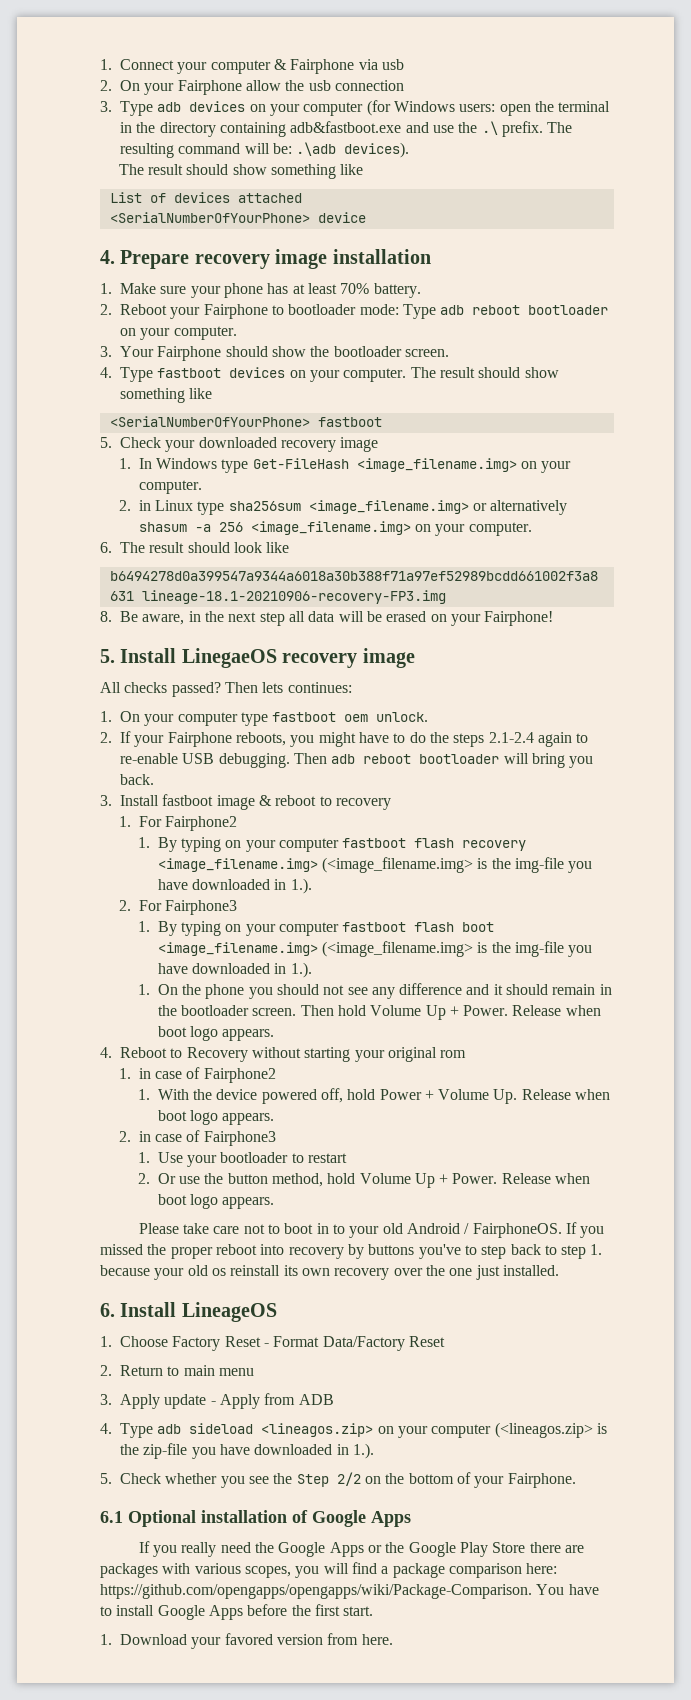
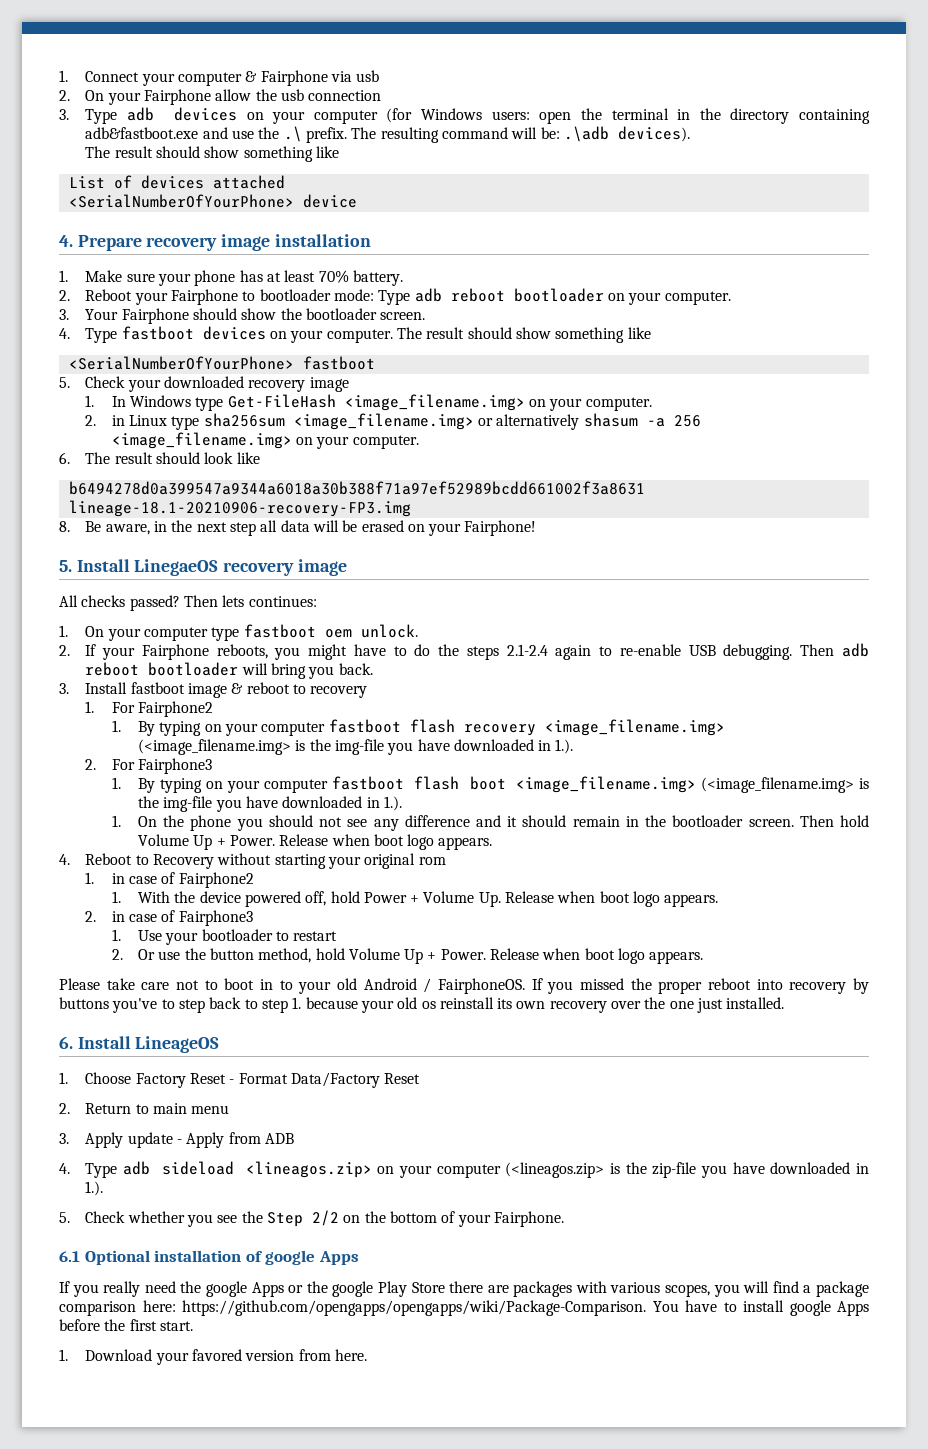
- 6.1 Optional installation of Google Apps
+ 6.1 Optional installation of google Apps
- If you really need the Google Apps or the Google Play Store there are packages with various scopes, you will find a package comparison here: https://github.com/opengapps/opengapps/wiki/Package-Comparison. You have to install Google Apps before the first start.
+ If you really need the google Apps or the google Play Store there are packages with various scopes, you will find a package comparison here: https://github.com/opengapps/opengapps/wiki/Package-Comparison. You have to install google Apps before the first start.

